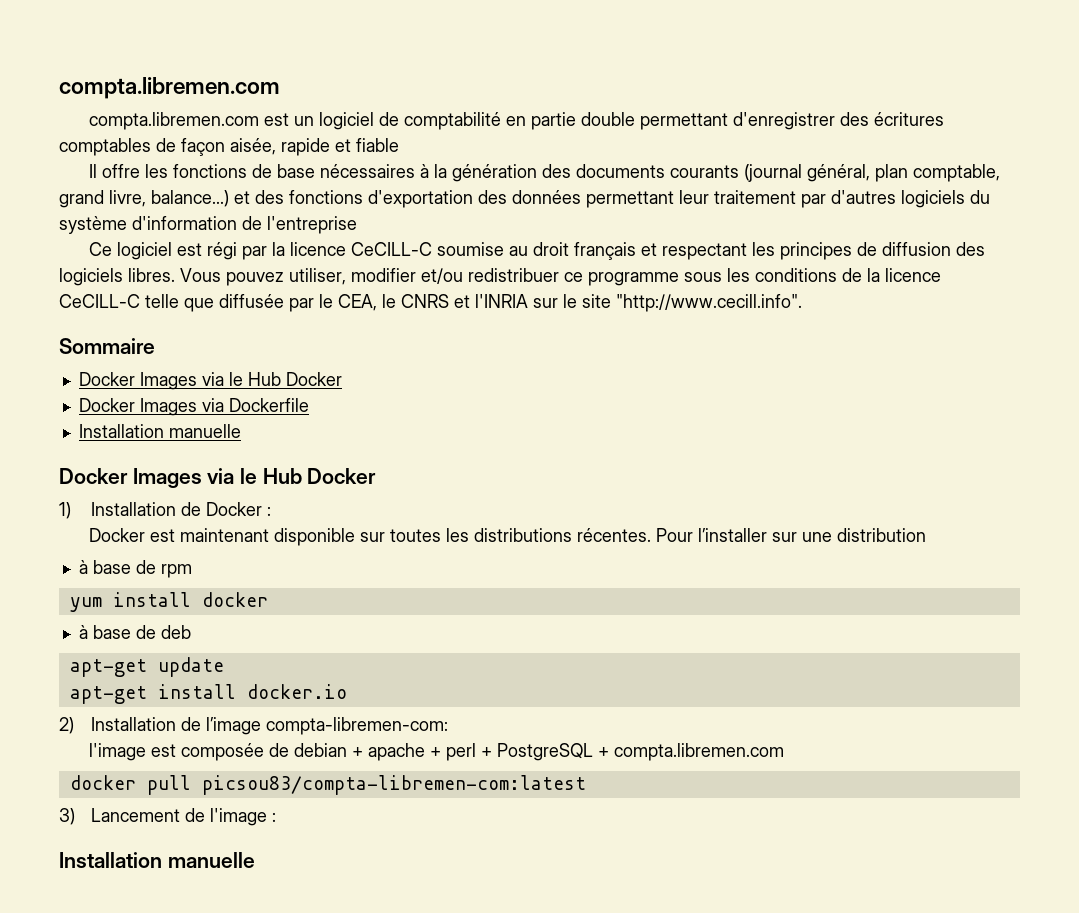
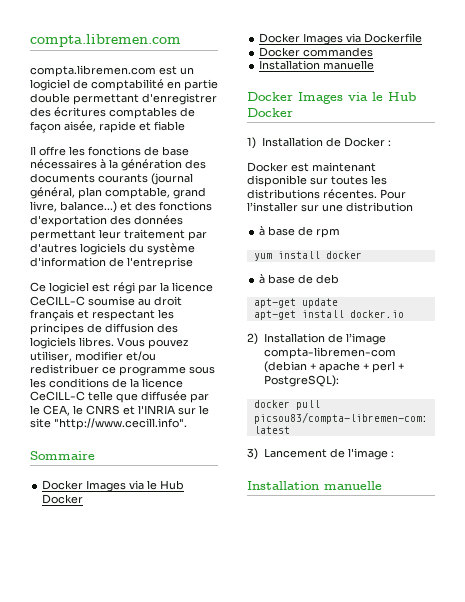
+ Docker commandes
- 2) Installation de l’image compta-libremen-com:
- l'image est composée de debian + apache + perl + PostgreSQL + compta.libremen.com
+ 2) Installation de l’image compta-libremen-com (debian + apache + perl + PostgreSQL):

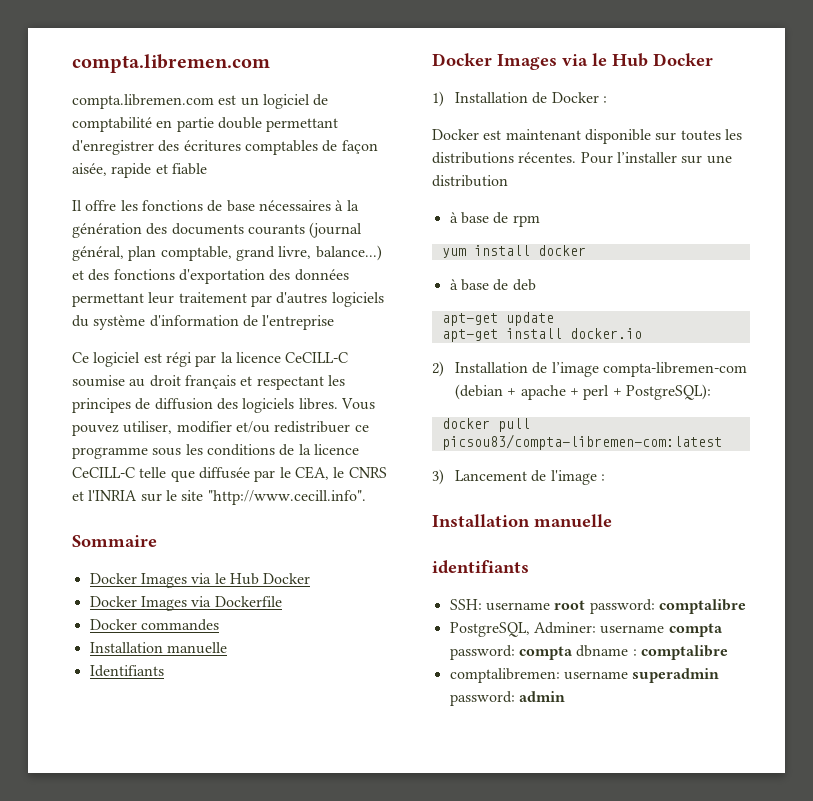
+ Identifiants
+ identifiants
+ SSH: username root password: comptalibre
+ PostgreSQL, Adminer: username compta password: compta dbname : comptalibre
+ comptalibremen: username superadmin password: admin

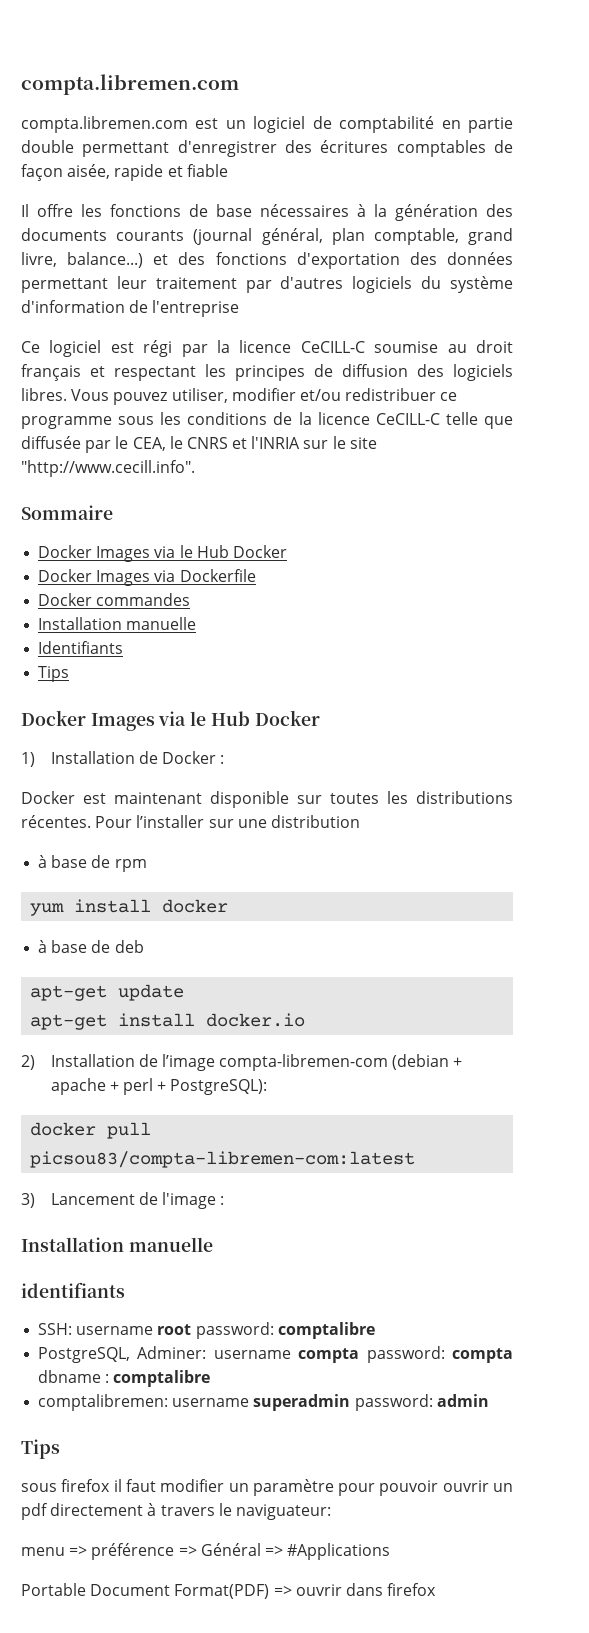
  Identifiants
+ Tips
  comptalibremen: username superadmin password: admin
+ Tips
+ sous firefox il faut modifier un paramètre pour pouvoir ouvrir un pdf directement à travers le naviguateur:
+ menu => préférence => Général => #Applications
+ Portable Document Format(PDF) => ouvrir dans firefox

